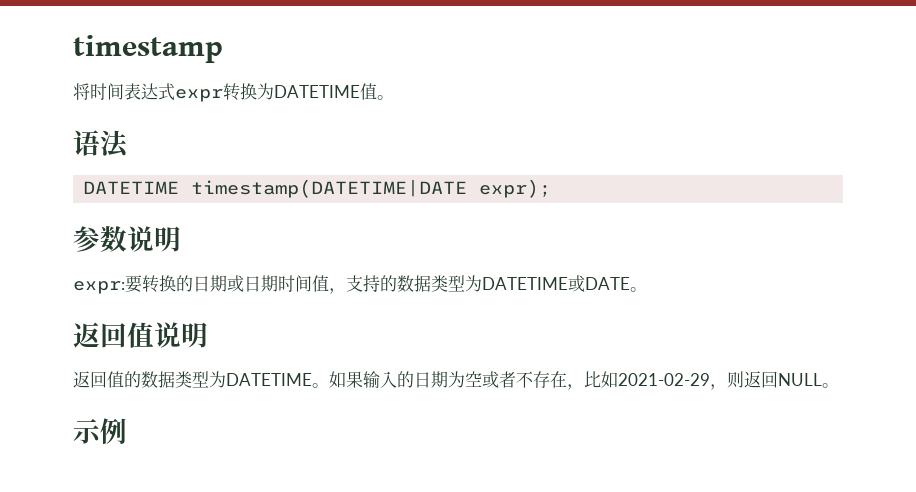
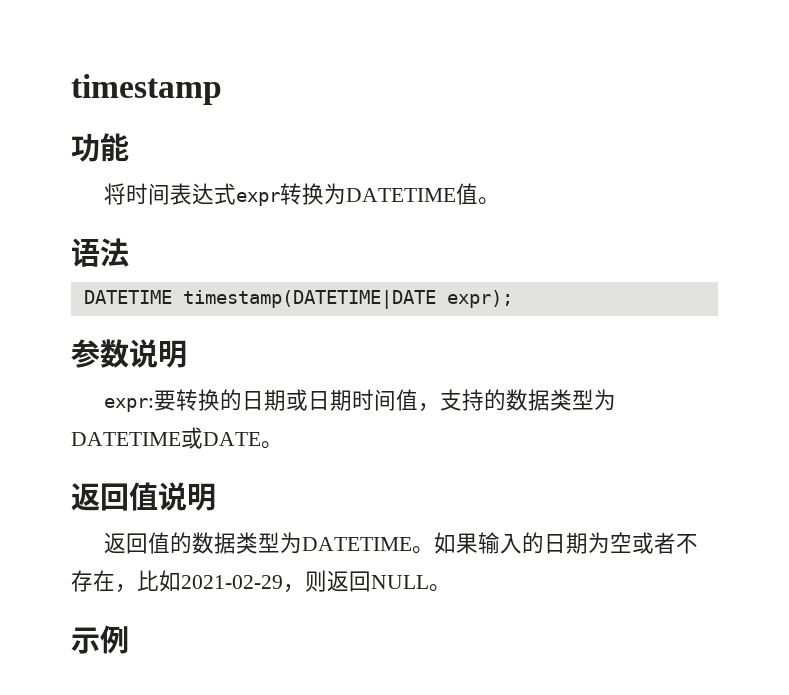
+ 功能

